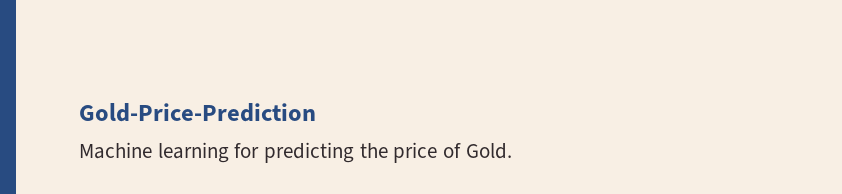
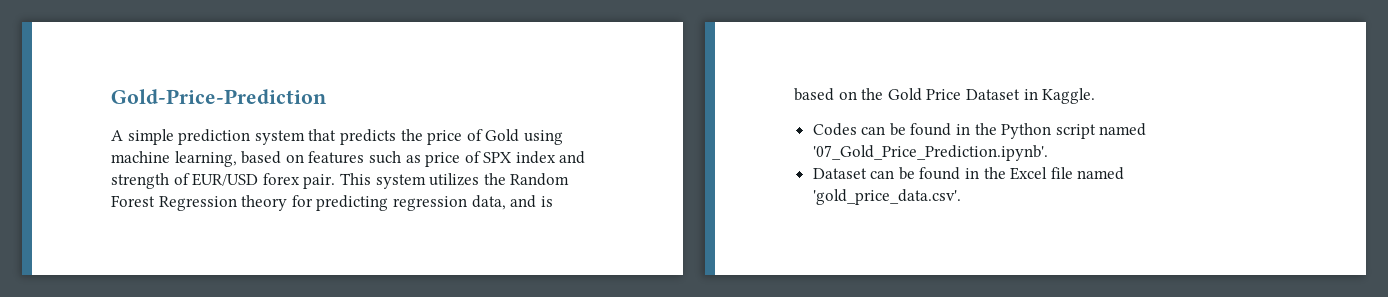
- Machine learning for predicting the price of Gold.
+ A simple prediction system that predicts the price of Gold using machine learning, based on features such as price of SPX index and strength of EUR/USD forex pair. This system utilizes the Random Forest Regression theory for predicting regression data, and is based on the Gold Price Dataset in Kaggle.
+ Codes can be found in the Python script named '07_Gold_Price_Prediction.ipynb'.
+ Dataset can be found in the Excel file named 'gold_price_data.csv'.

